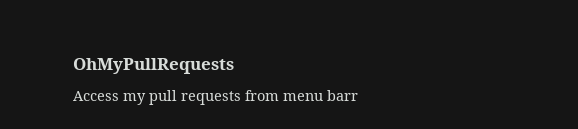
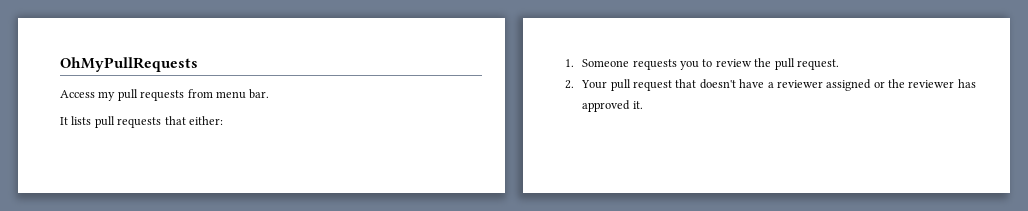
- Access my pull requests from menu barr
+ Access my pull requests from menu bar.
+ It lists pull requests that either:
+ 1. Someone requests you to review the pull request.
+ 2. Your pull request that doesn't have a reviewer assigned or the reviewer has approved it.

